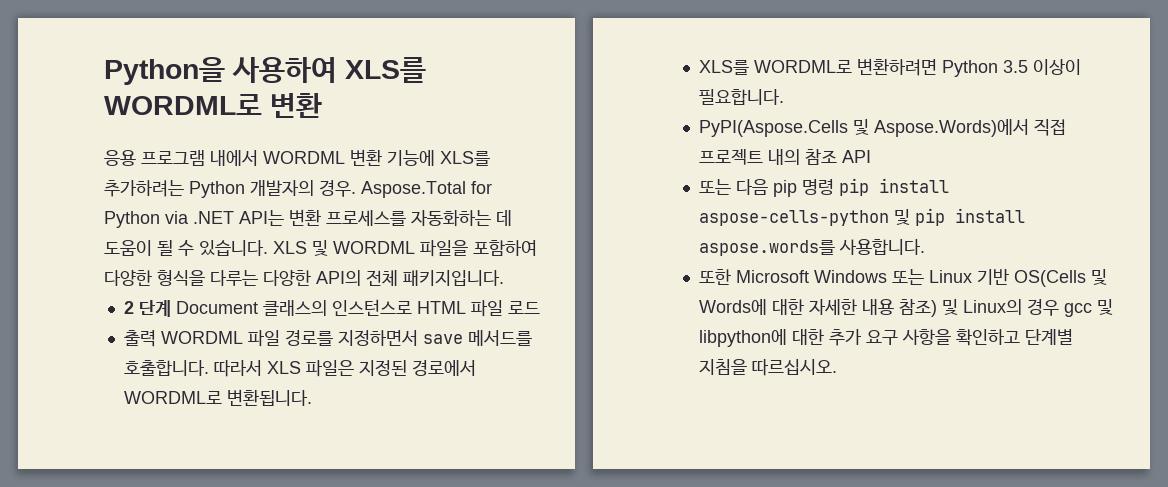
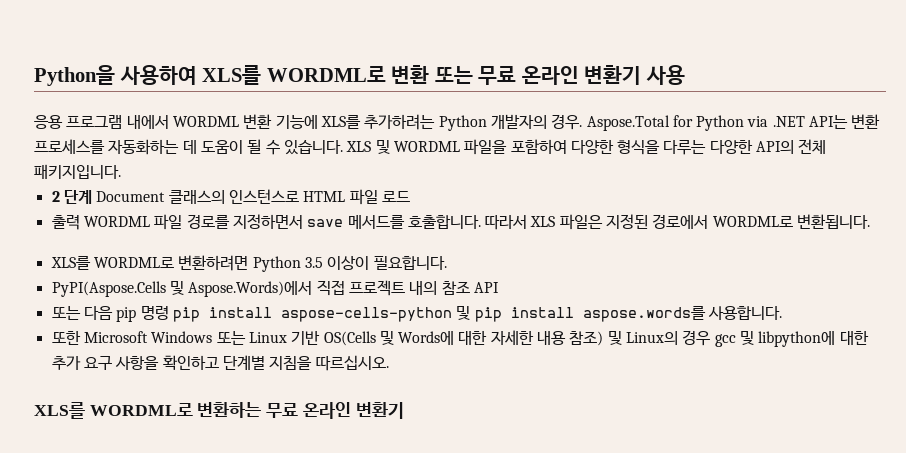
- Python을 사용하여 XLS를 WORDML로 변환
+ Python을 사용하여 XLS를 WORDML로 변환 또는 무료 온라인 변환기 사용
+ XLS를 WORDML로 변환하는 무료 온라인 변환기

